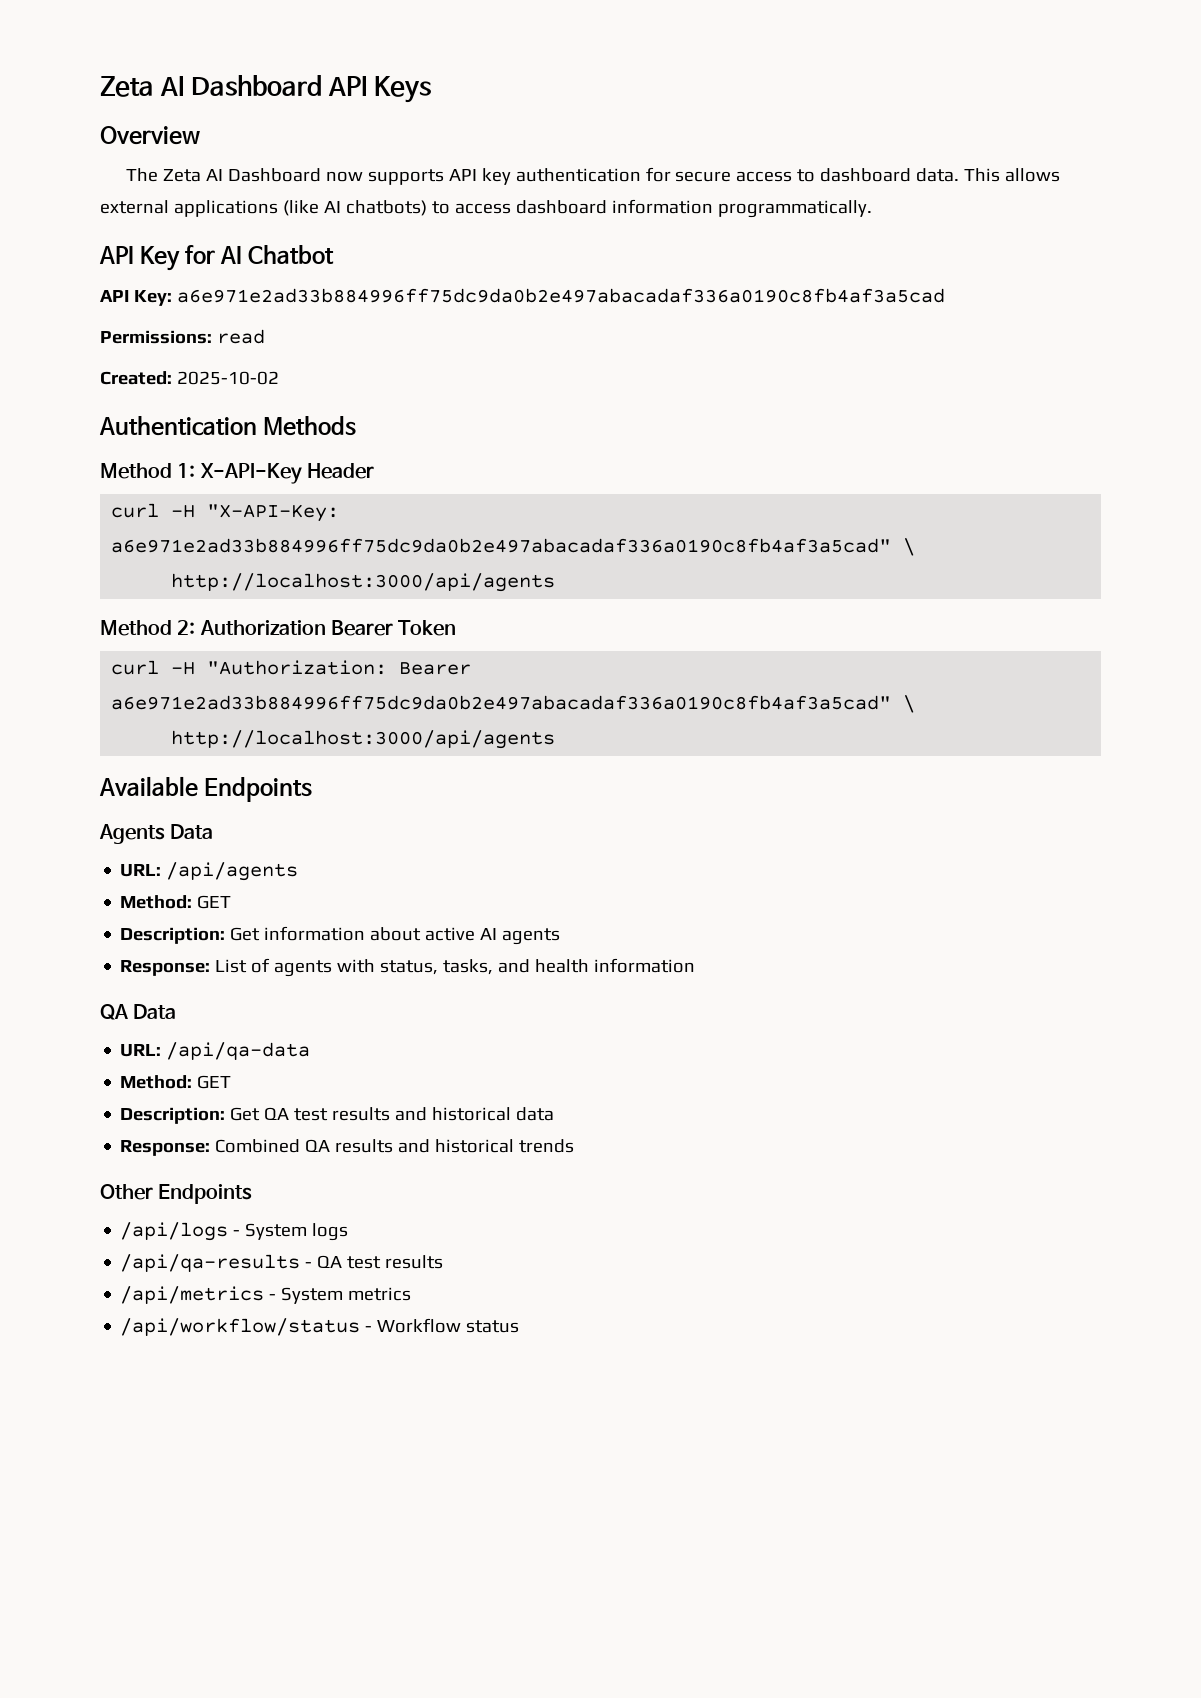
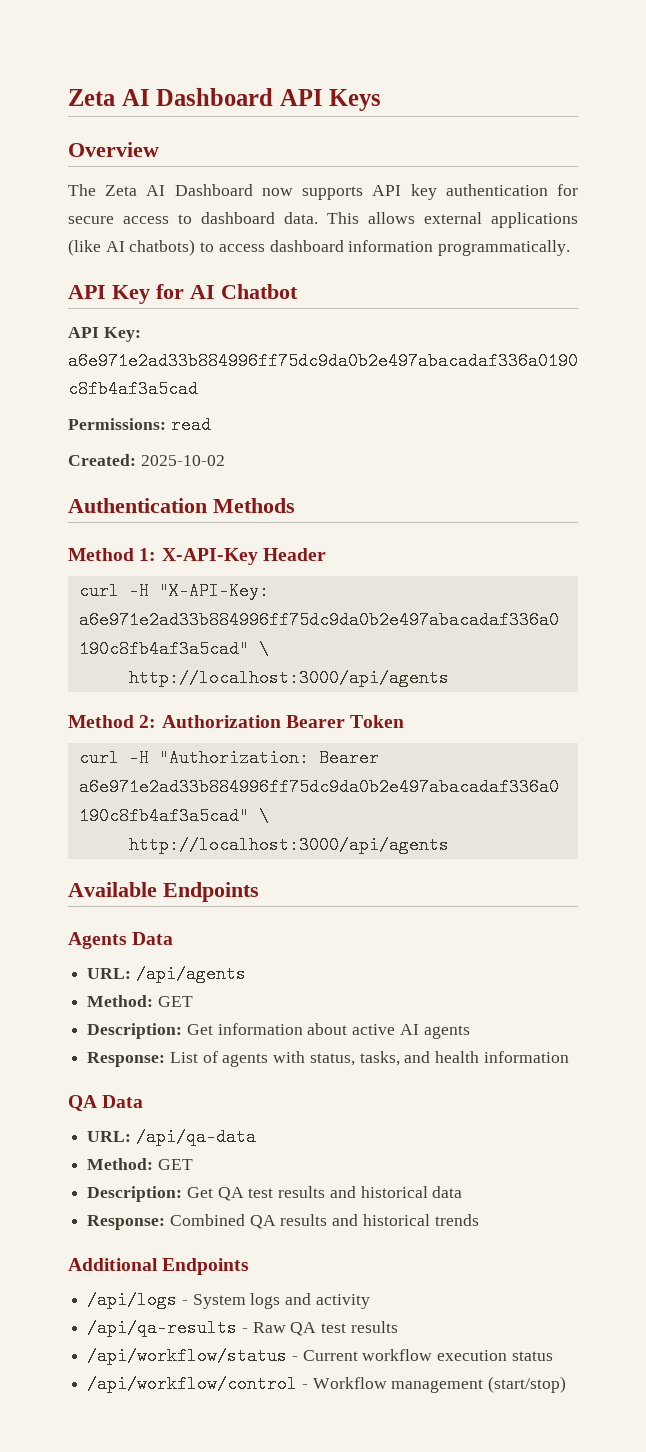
- Other Endpoints
+ Additional Endpoints
- /api/logs - System logs
+ /api/logs - System logs and activity
- /api/qa-results - QA test results
+ /api/qa-results - Raw QA test results
- /api/metrics - System metrics
- /api/workflow/status - Workflow status
+ /api/workflow/status - Current workflow execution status
+ /api/workflow/control - Workflow management (start/stop)

